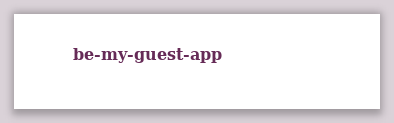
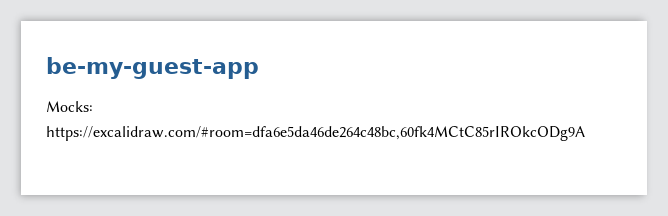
+ Mocks: https://excalidraw.com/#room=dfa6e5da46de264c48bc,60fk4MCtC85rIROkcODg9A

